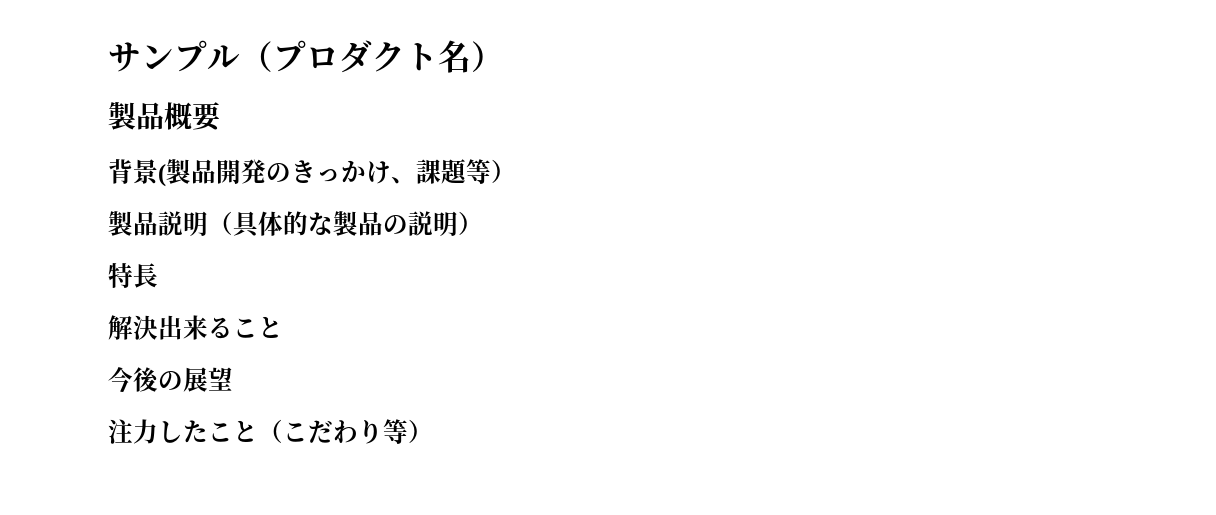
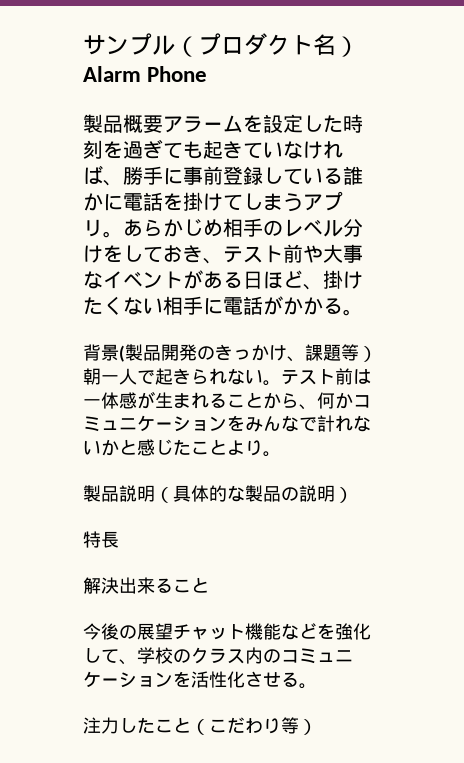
- サンプル（プロダクト名）
+ サンプル（プロダクト名）Alarm Phone
- 製品概要
+ 製品概要アラームを設定した時刻を過ぎても起きていなければ、勝手に事前登録している誰かに電話を掛けてしまうアプリ。あらかじめ相手のレベル分けをしておき、テスト前や大事なイベントがある日ほど、掛けたくない相手に電話がかかる。
- 背景(製品開発のきっかけ、課題等）
+ 背景(製品開発のきっかけ、課題等）朝一人で起きられない。テスト前は一体感が生まれることから、何かコミュニケーションをみんなで計れないかと感じたことより。
- 今後の展望
+ 今後の展望チャット機能などを強化して、学校のクラス内のコミュニケーションを活性化させる。

